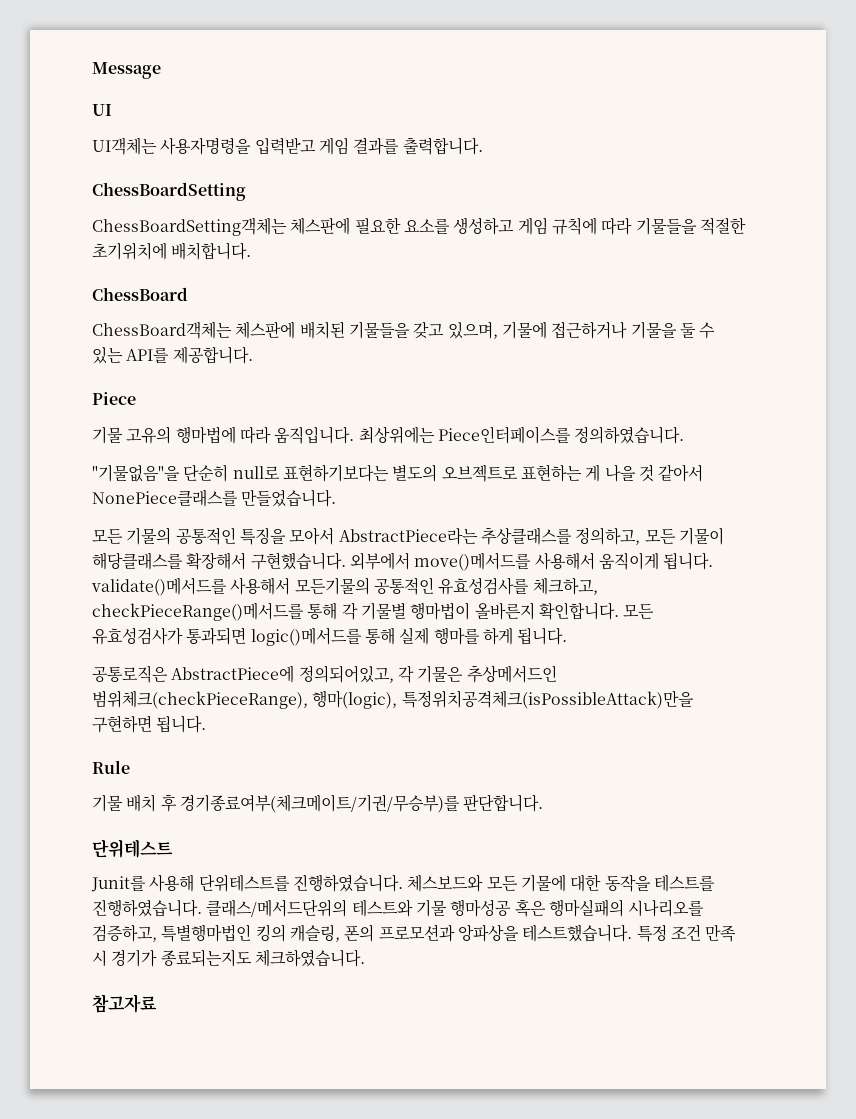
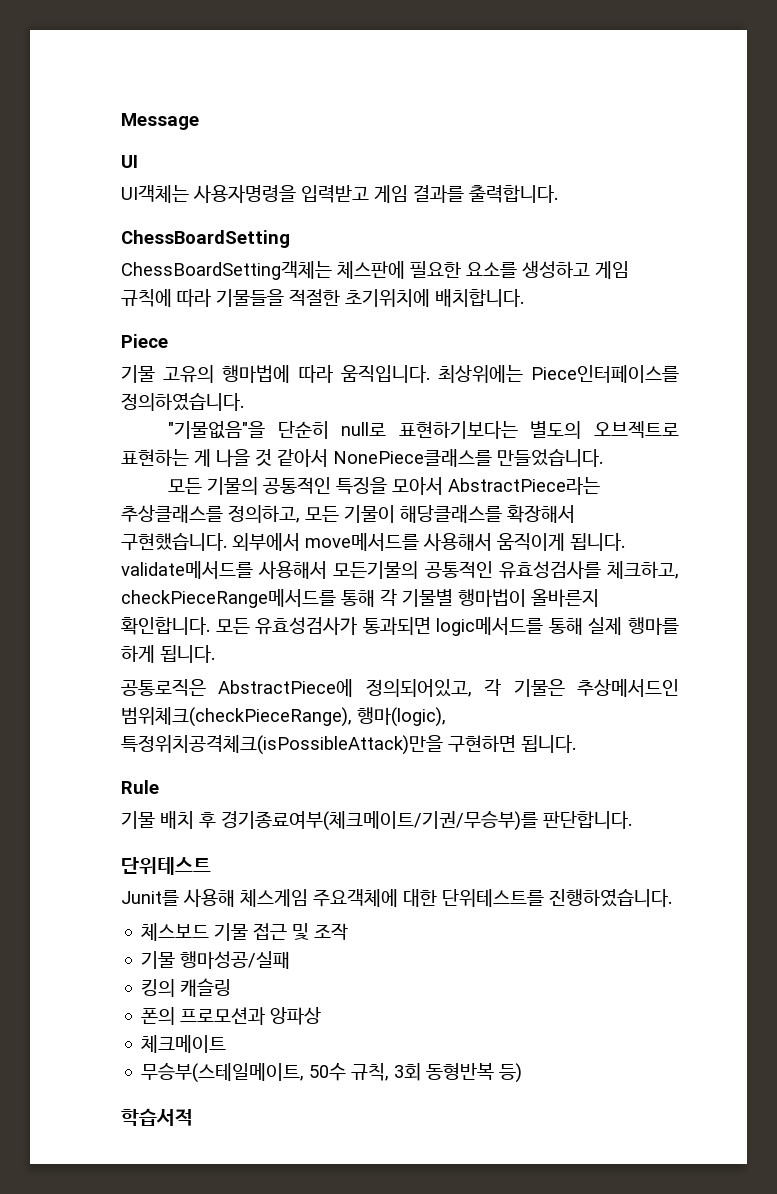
- ChessBoard
- ChessBoard객체는 체스판에 배치된 기물들을 갖고 있으며, 기물에 접근하거나 기물을 둘 수 있는 API를 제공합니다.
- 외부에서 move()메서드를 사용해서 움직이게 됩니다. validate()메서드를 사용해서 모든기물의 공통적인 유효성검사를 체크하고, checkPieceRange()메서드를 통해 각 기물별 행마법이 올바른지 확인합니다.
+ 외부에서 move메서드를 사용해서 움직이게 됩니다. validate메서드를 사용해서 모든기물의 공통적인 유효성검사를 체크하고, checkPieceRange메서드를 통해 각 기물별 행마법이 올바른지 확인합니다.
- 모든 유효성검사가 통과되면 logic()메서드를 통해 실제 행마를 하게 됩니다.
+ 모든 유효성검사가 통과되면 logic메서드를 통해 실제 행마를 하게 됩니다.
- Junit를 사용해 단위테스트를 진행하였습니다. 체스보드와 모든 기물에 대한 동작을 테스트를 진행하였습니다. 클래스/메서드단위의 테스트와 기물 행마성공 혹은 행마실패의 시나리오를 검증하고, 특별행마법인 킹의 캐슬링, 폰의 프로모션과 앙파상을 테스트했습니다. 특정 조건 만족 시 경기가 종료되는지도 체크하였습니다.
- 참고자료
+ Junit를 사용해 체스게임 주요객체에 대한 단위테스트를 진행하였습니다.
+ 체스보드 기물 접근 및 조작
+ 기물 행마성공/실패
+ 킹의 캐슬링
+ 폰의 프로모션과 앙파상
+ 체크메이트
+ 무승부(스테일메이트, 50수 규칙, 3회 동형반복 등)
+ 학습서적

